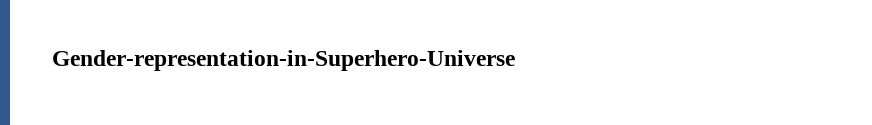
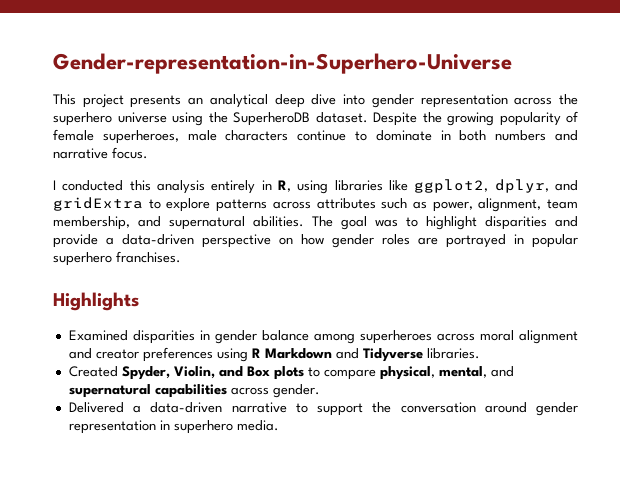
+ This project presents an analytical deep dive into gender representation across the superhero universe using the SuperheroDB dataset. Despite the growing popularity of female superheroes, male characters continue to dominate in both numbers and narrative focus.
+ I conducted this analysis entirely in R, using libraries like ggplot2, dplyr, and gridExtra to explore patterns across attributes such as power, alignment, team membership, and supernatural abilities. The goal was to highlight disparities and provide a data-driven perspective on how gender roles are portrayed in popular superhero franchises.
+ Highlights
+ Examined disparities in gender balance among superheroes across moral alignment and creator preferences using R Markdown and Tidyverse libraries.
+ Created Spyder, Violin, and Box plots to compare physical, mental, and supernatural capabilities across gender.
+ Delivered a data-driven narrative to support the conversation around gender representation in superhero media.

